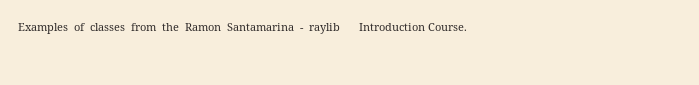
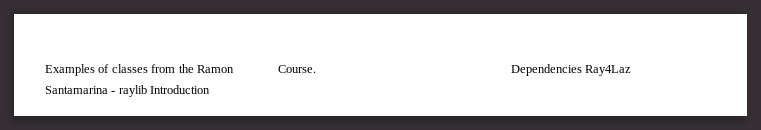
+ Dependencies Ray4Laz

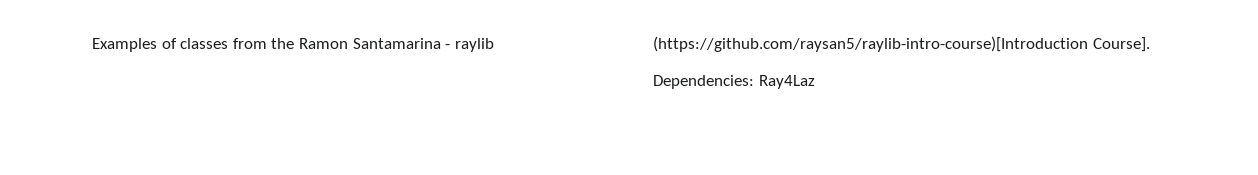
- Examples of classes from the Ramon Santamarina - raylib Introduction Course.
- Dependencies Ray4Laz
+ Examples of classes from the Ramon Santamarina - raylib (https://github.com/raysan5/raylib-intro-course)[Introduction Course].
+ Dependencies: Ray4Laz

